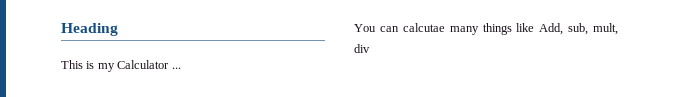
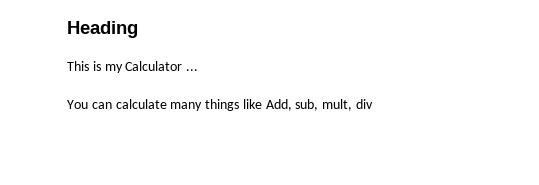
- You can calcutae many things like Add, sub, mult, div
+ You can calculate many things like Add, sub, mult, div

